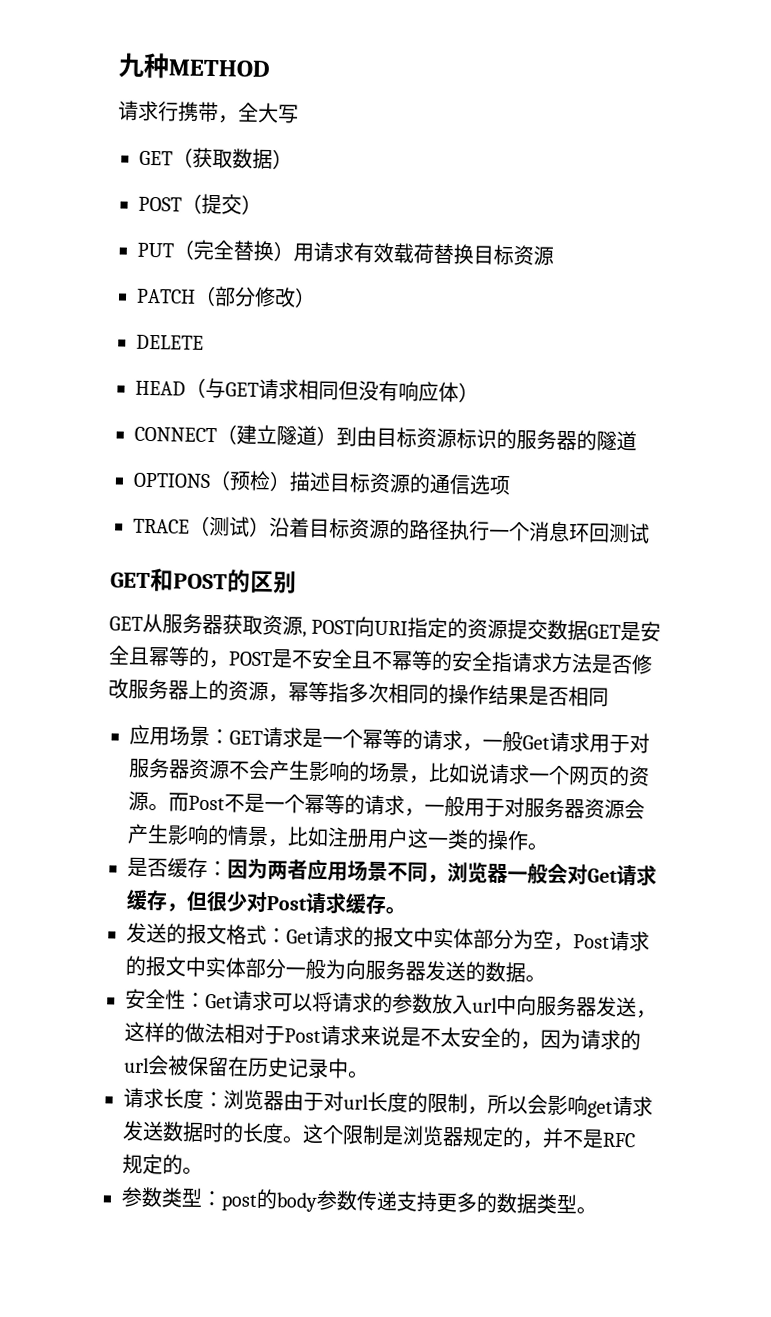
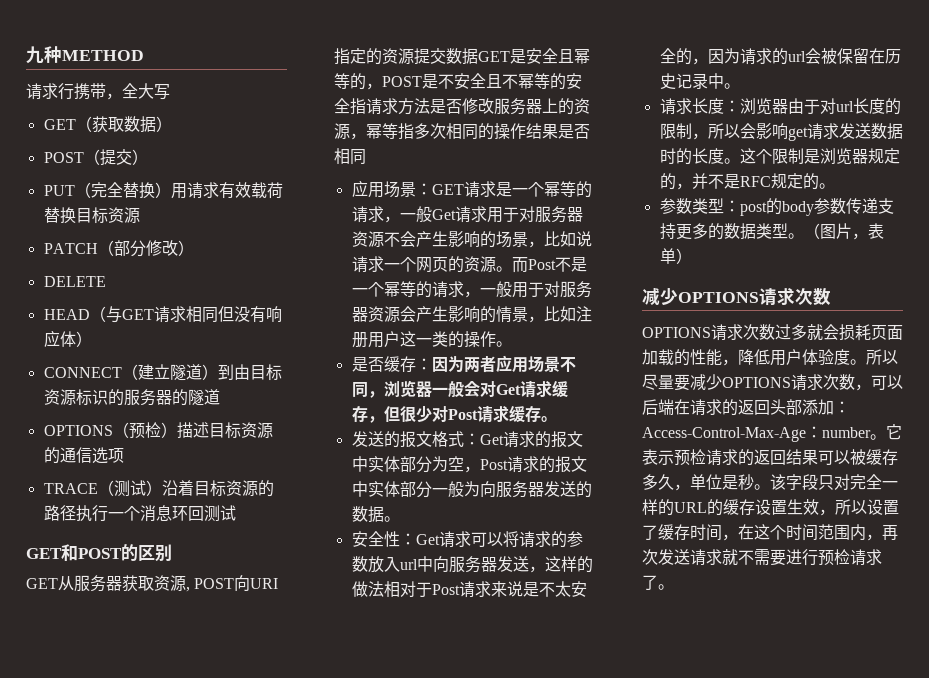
+ （图片，表单）
+ 减少OPTIONS请求次数
+ OPTIONS请求次数过多就会损耗页面加载的性能，降低用户体验度。所以尽量要减少OPTIONS请求次数，可以后端在请求的返回头部添加：Access-Control-Max-Age：number。它表示预检请求的返回结果可以被缓存多久，单位是秒。该字段只对完全一样的URL的缓存设置生效，所以设置了缓存时间，在这个时间范围内，再次发送请求就不需要进行预检请求了。

